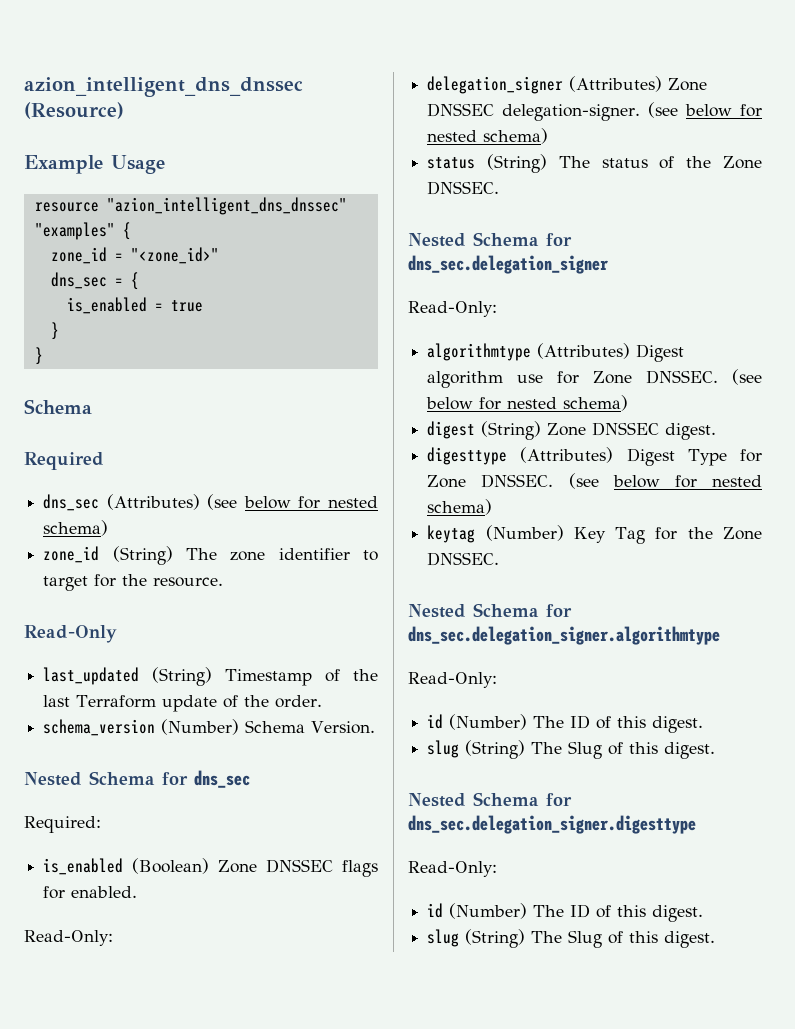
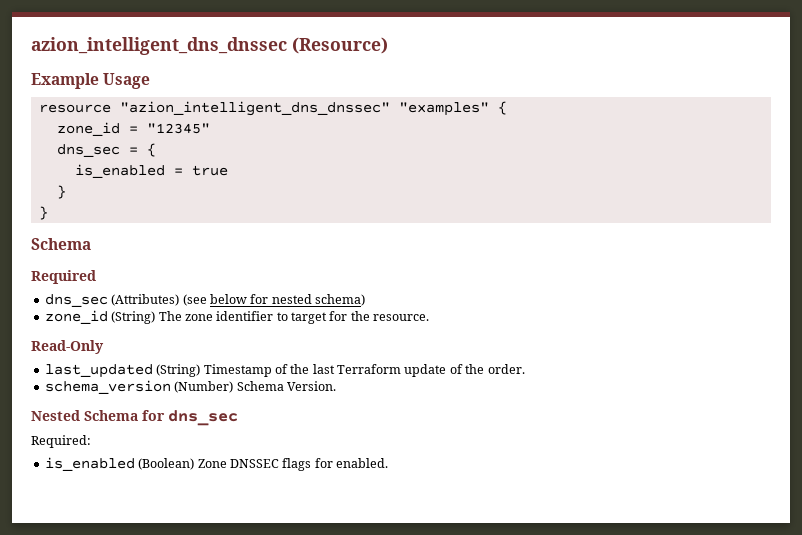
- zone_id = "<zone_id>"
+ zone_id = "12345"
  is_enabled (Boolean) Zone DNSSEC flags for enabled.
- Read-Only:
- delegation_signer (Attributes) Zone DNSSEC delegation-signer. (see below for nested schema)
- status (String) The status of the Zone DNSSEC.
- Nested Schema for dns_sec.delegation_signer
- Read-Only:
- algorithmtype (Attributes) Digest algorithm use for Zone DNSSEC. (see below for nested schema)
- digest (String) Zone DNSSEC digest.
- digesttype (Attributes) Digest Type for Zone DNSSEC. (see below for nested schema)
- keytag (Number) Key Tag for the Zone DNSSEC.
- Nested Schema for dns_sec.delegation_signer.algorithmtype
- Read-Only:
- id (Number) The ID of this digest.
- slug (String) The Slug of this digest.
- Nested Schema for dns_sec.delegation_signer.digesttype
- Read-Only:
- id (Number) The ID of this digest.
- slug (String) The Slug of this digest.

